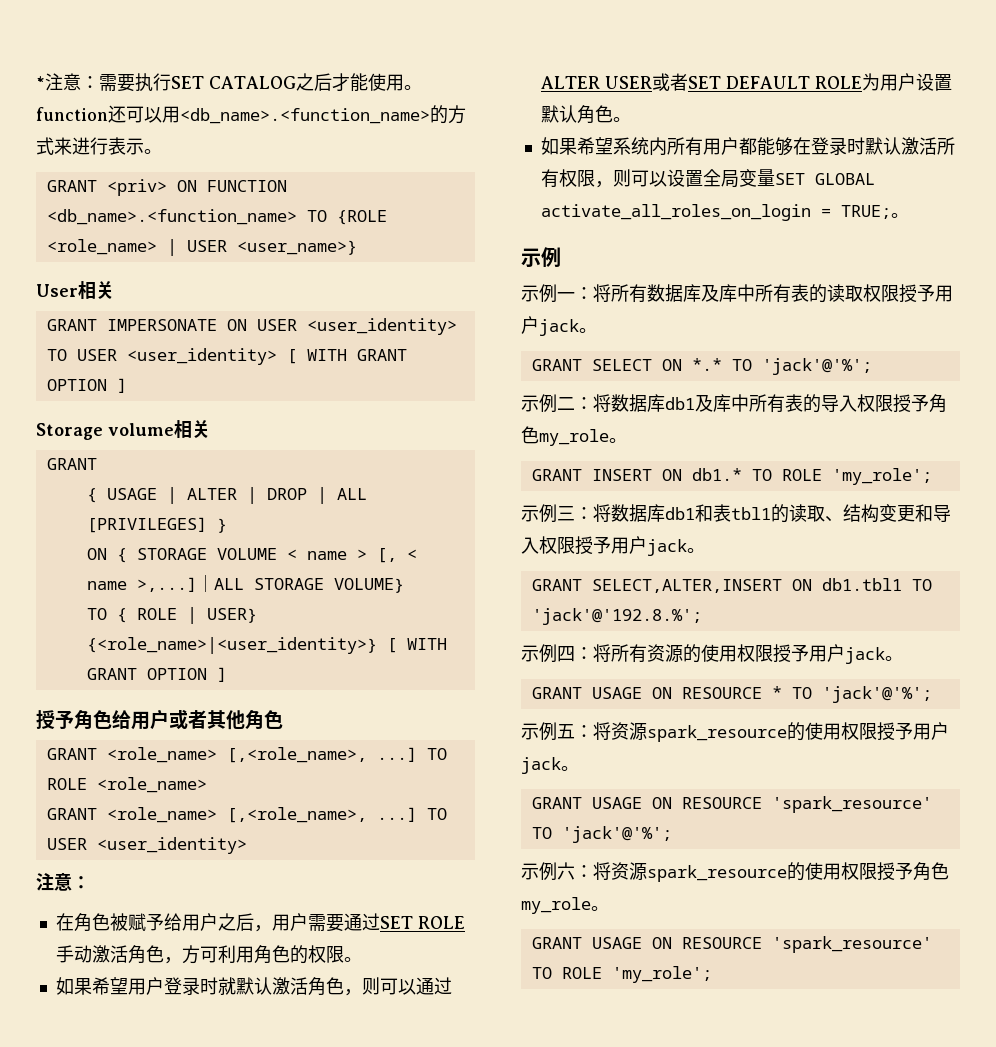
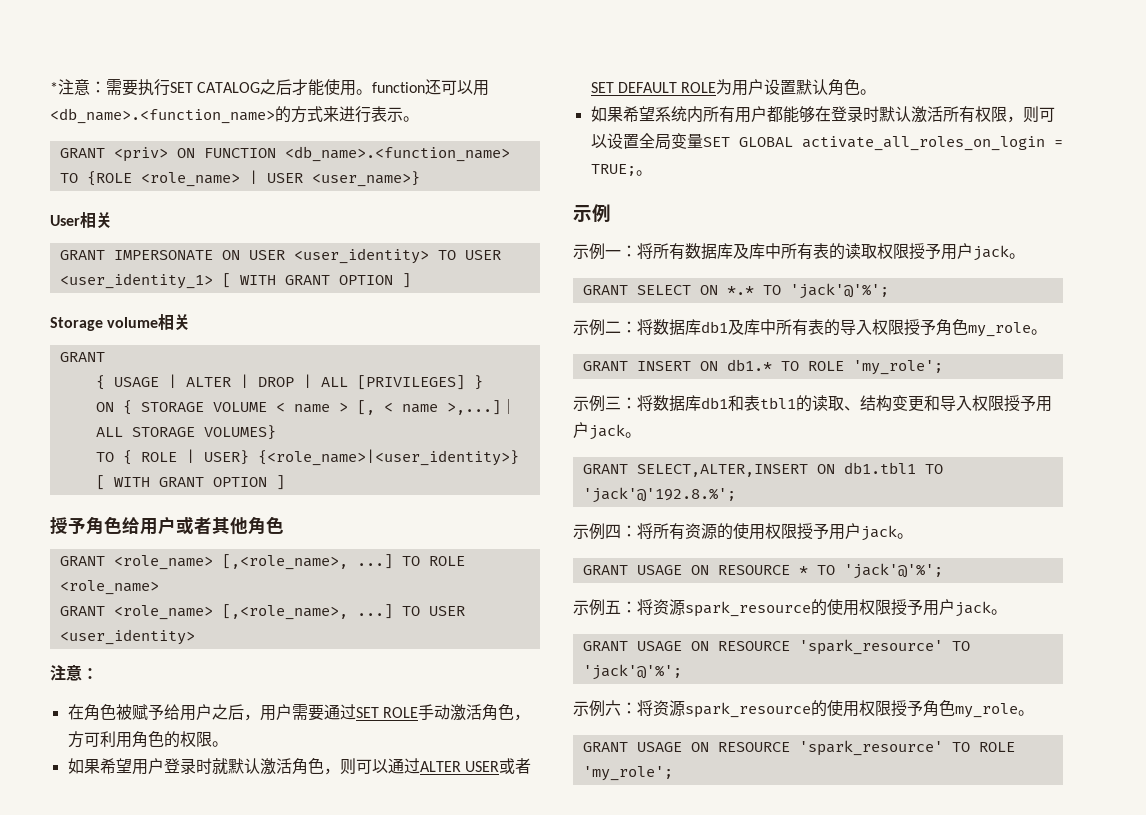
- GRANT IMPERSONATE ON USER <user_identity> TO USER <user_identity> [ WITH GRANT OPTION ]
+ GRANT IMPERSONATE ON USER <user_identity> TO USER <user_identity_1> [ WITH GRANT OPTION ]
- ｜ALL STORAGE VOLUME}
+ ｜ALL STORAGE VOLUMES}

